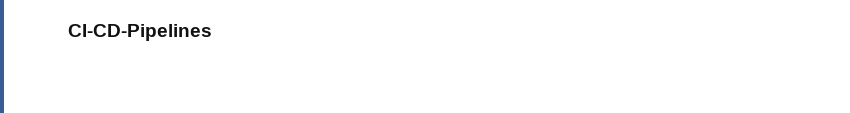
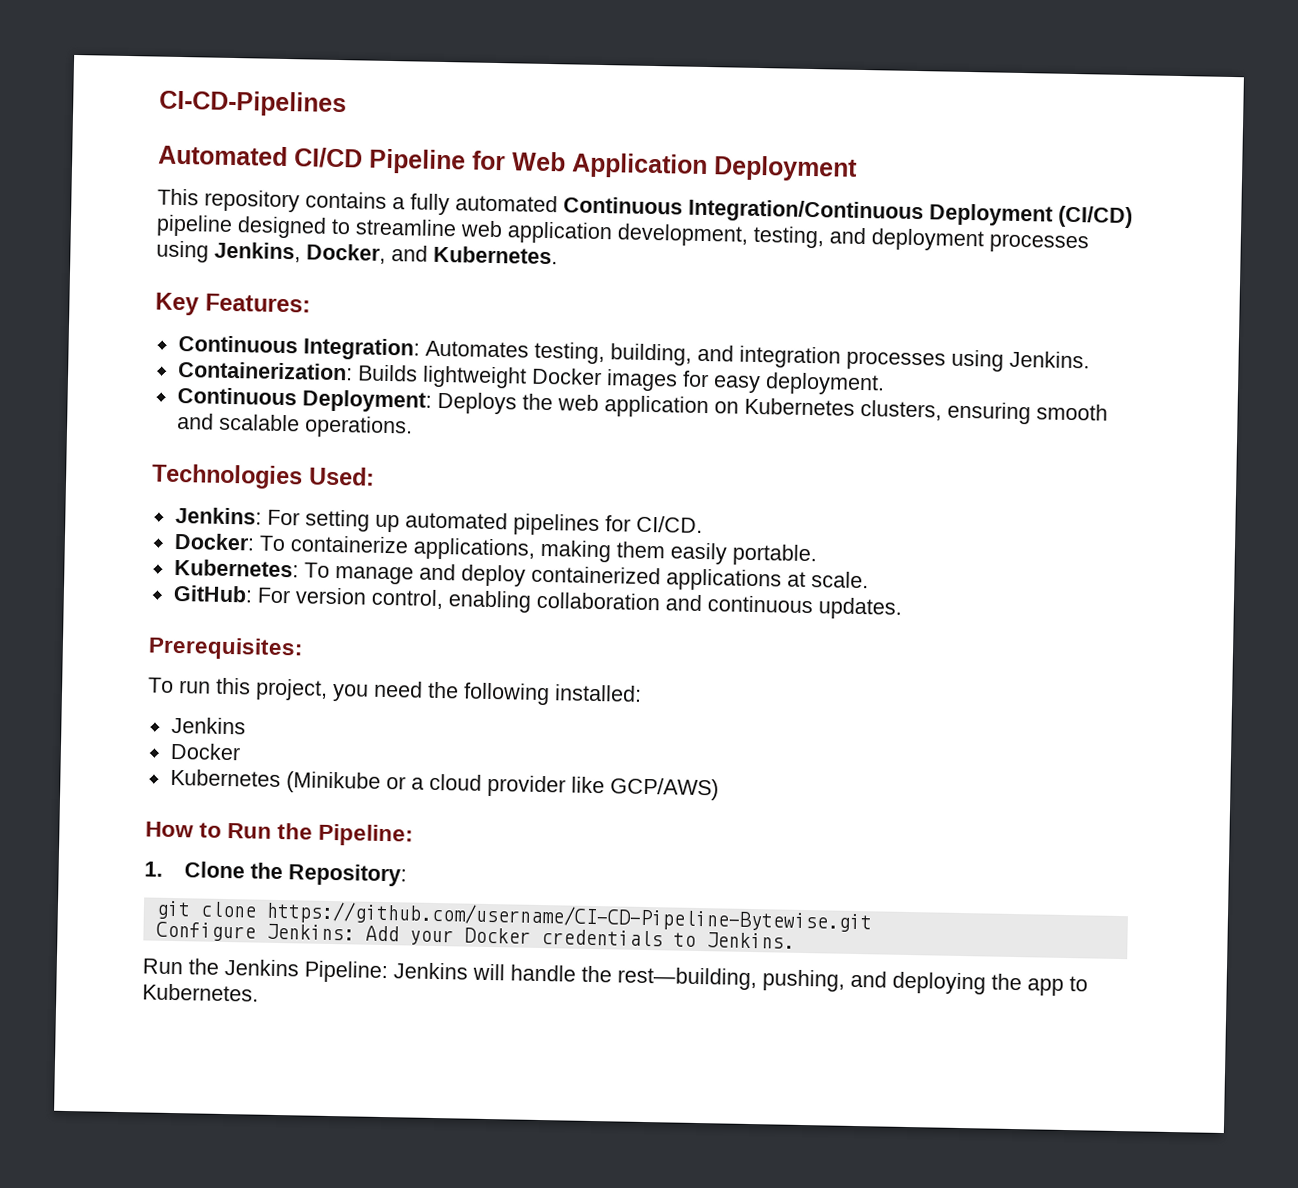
+ Automated CI/CD Pipeline for Web Application Deployment
+ This repository contains a fully automated Continuous Integration/Continuous Deployment (CI/CD) pipeline designed to streamline web application development, testing, and deployment processes using Jenkins, Docker, and Kubernetes.
+ Key Features:
+ Continuous Integration: Automates testing, building, and integration processes using Jenkins.
+ Containerization: Builds lightweight Docker images for easy deployment.
+ Continuous Deployment: Deploys the web application on Kubernetes clusters, ensuring smooth and scalable operations.
+ Technologies Used:
+ Jenkins: For setting up automated pipelines for CI/CD.
+ Docker: To containerize applications, making them easily portable.
+ Kubernetes: To manage and deploy containerized applications at scale.
+ GitHub: For version control, enabling collaboration and continuous updates.
+ Prerequisites:
+ To run this project, you need the following installed:
+ Jenkins
+ Docker
+ Kubernetes (Minikube or a cloud provider like GCP/AWS)
+ How to Run the Pipeline:
+ 1. Clone the Repository:
+ git clone https://github.com/username/CI-CD-Pipeline-Bytewise.git
+ Configure Jenkins: Add your Docker credentials to Jenkins.
+ Run the Jenkins Pipeline: Jenkins will handle the rest—building, pushing, and deploying the app to Kubernetes.

